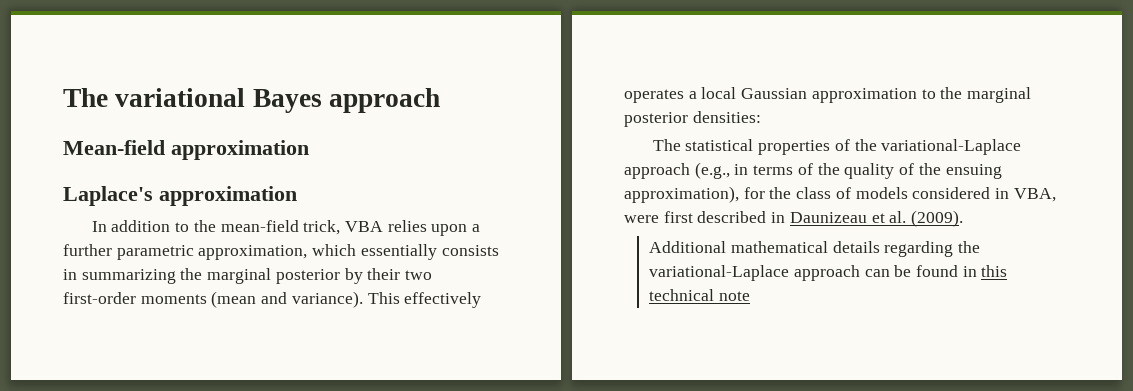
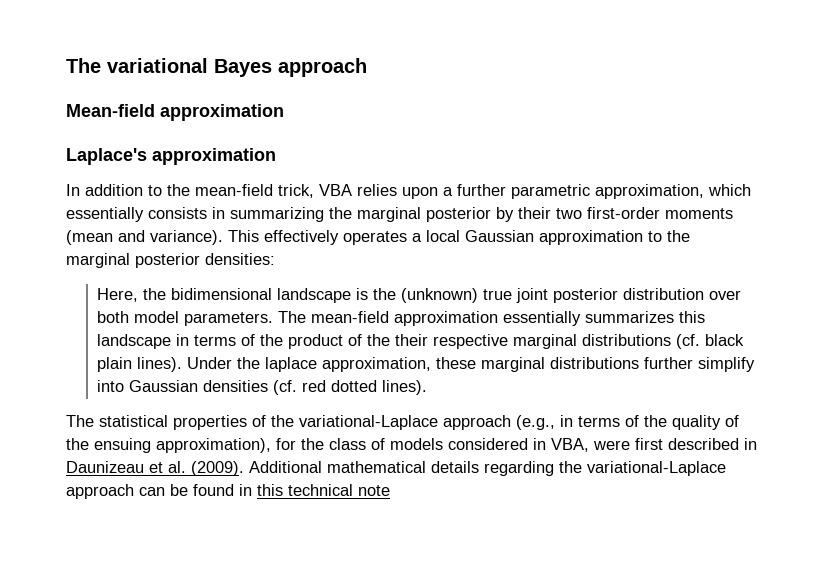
+ Here, the bidimensional landscape is the (unknown) true joint posterior distribution over both model parameters. The mean-field approximation essentially summarizes this landscape in terms of the product of the their respective marginal distributions (cf. black plain lines). Under the laplace approximation, these marginal distributions further simplify into Gaussian densities (cf. red dotted lines).
- The statistical properties of the variational-Laplace approach (e.g., in terms of the quality of the ensuing approximation), for the class of models considered in VBA, were first described in Daunizeau et al. (2009).
- Additional mathematical details regarding the variational-Laplace approach can be found in this technical note
+ The statistical properties of the variational-Laplace approach (e.g., in terms of the quality of the ensuing approximation), for the class of models considered in VBA, were first described in Daunizeau et al. (2009). Additional mathematical details regarding the variational-Laplace approach can be found in this technical note

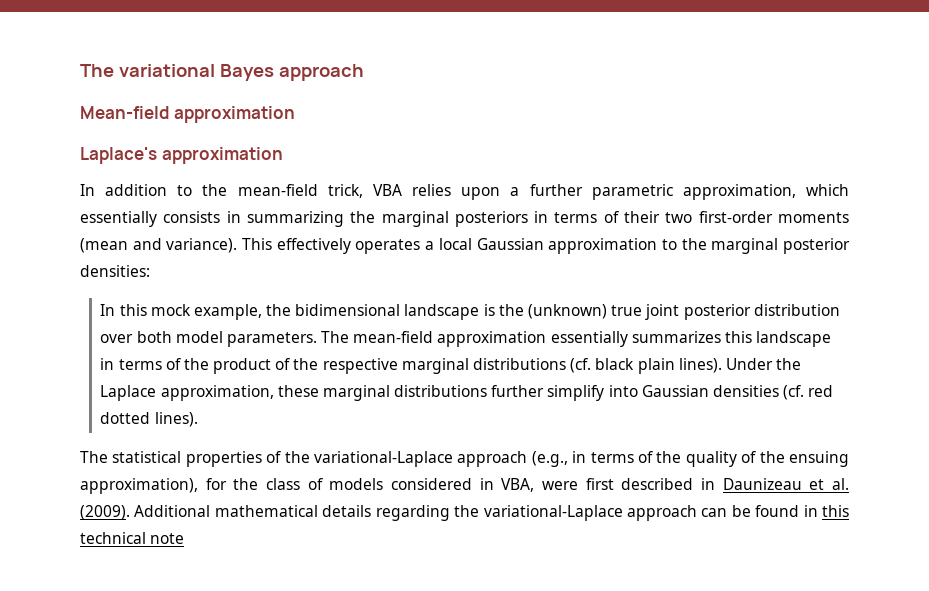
- In addition to the mean-field trick, VBA relies upon a further parametric approximation, which essentially consists in summarizing the marginal posterior by their two first-order moments (mean and variance).
+ In addition to the mean-field trick, VBA relies upon a further parametric approximation, which essentially consists in summarizing the marginal posteriors in terms of their two first-order moments (mean and variance).
- Here, the bidimensional landscape is the (unknown) true joint posterior distribution over both model parameters.
+ In this mock example, the bidimensional landscape is the (unknown) true joint posterior distribution over both model parameters.
- The mean-field approximation essentially summarizes this landscape in terms of the product of the their respective marginal distributions (cf. black plain lines).
+ The mean-field approximation essentially summarizes this landscape in terms of the product of the respective marginal distributions (cf. black plain lines).
- Under the laplace approximation, these marginal distributions further simplify into Gaussian densities (cf. red dotted lines).
+ Under the Laplace approximation, these marginal distributions further simplify into Gaussian densities (cf. red dotted lines).

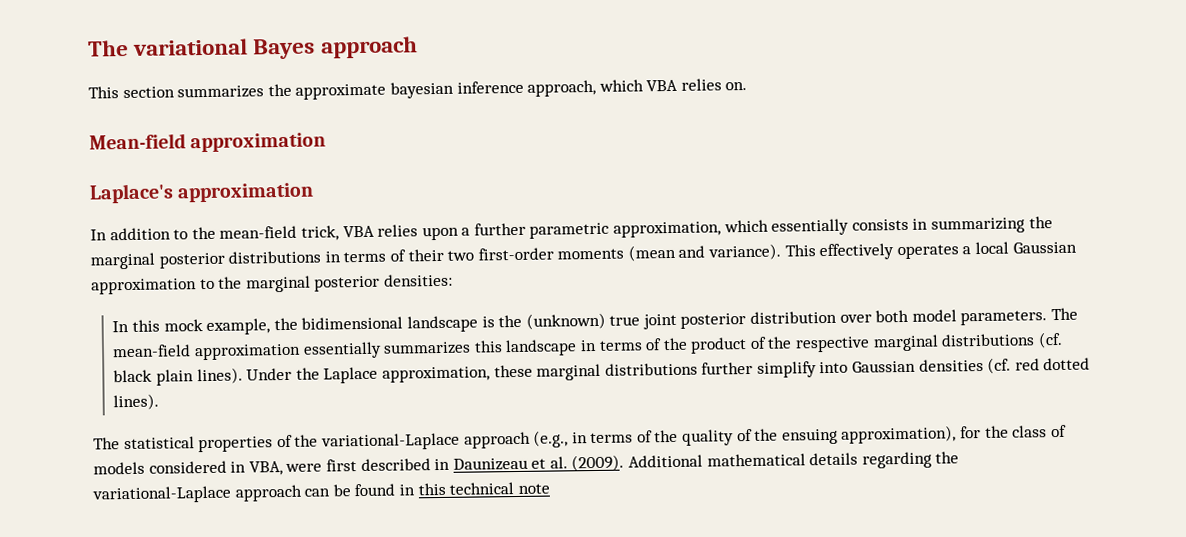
+ This section summarizes the approximate bayesian inference approach, which VBA relies on.
- In addition to the mean-field trick, VBA relies upon a further parametric approximation, which essentially consists in summarizing the marginal posteriors in terms of their two first-order moments (mean and variance).
+ In addition to the mean-field trick, VBA relies upon a further parametric approximation, which essentially consists in summarizing the marginal posterior distributions in terms of their two first-order moments (mean and variance).

